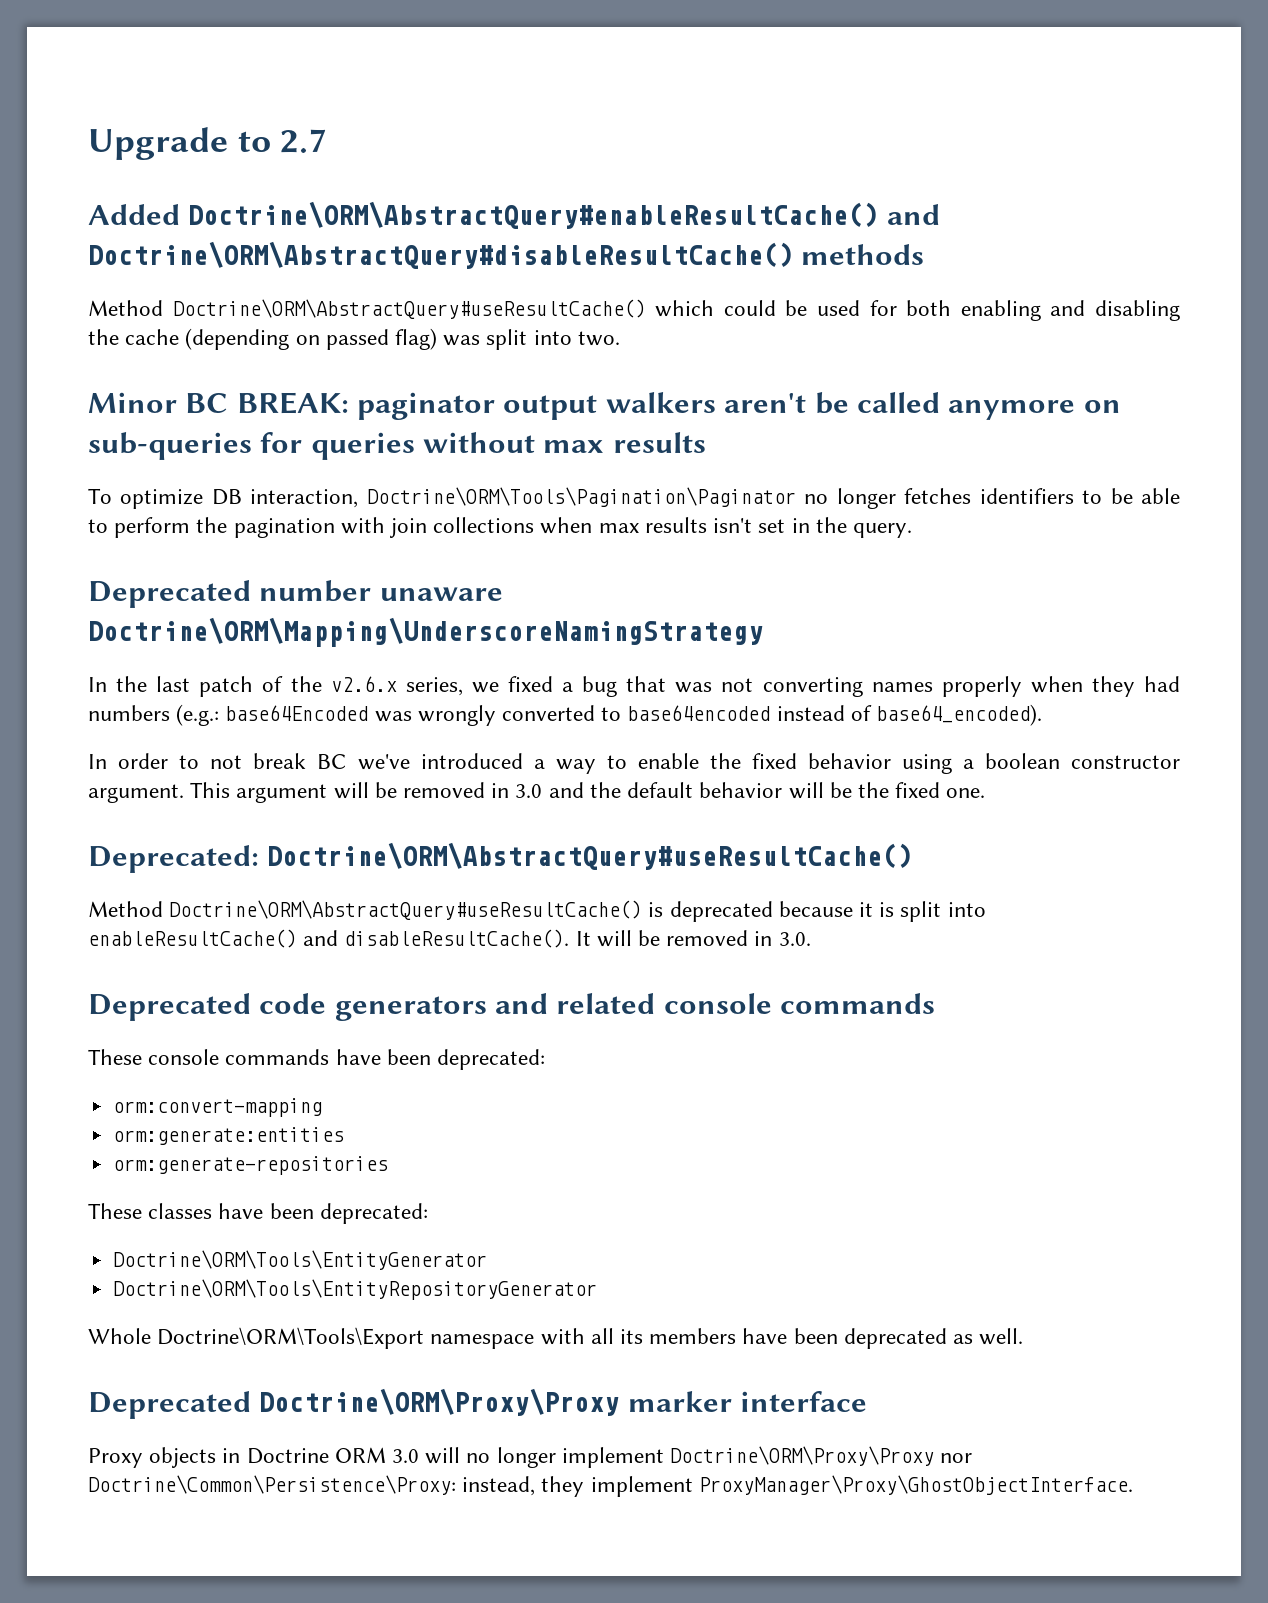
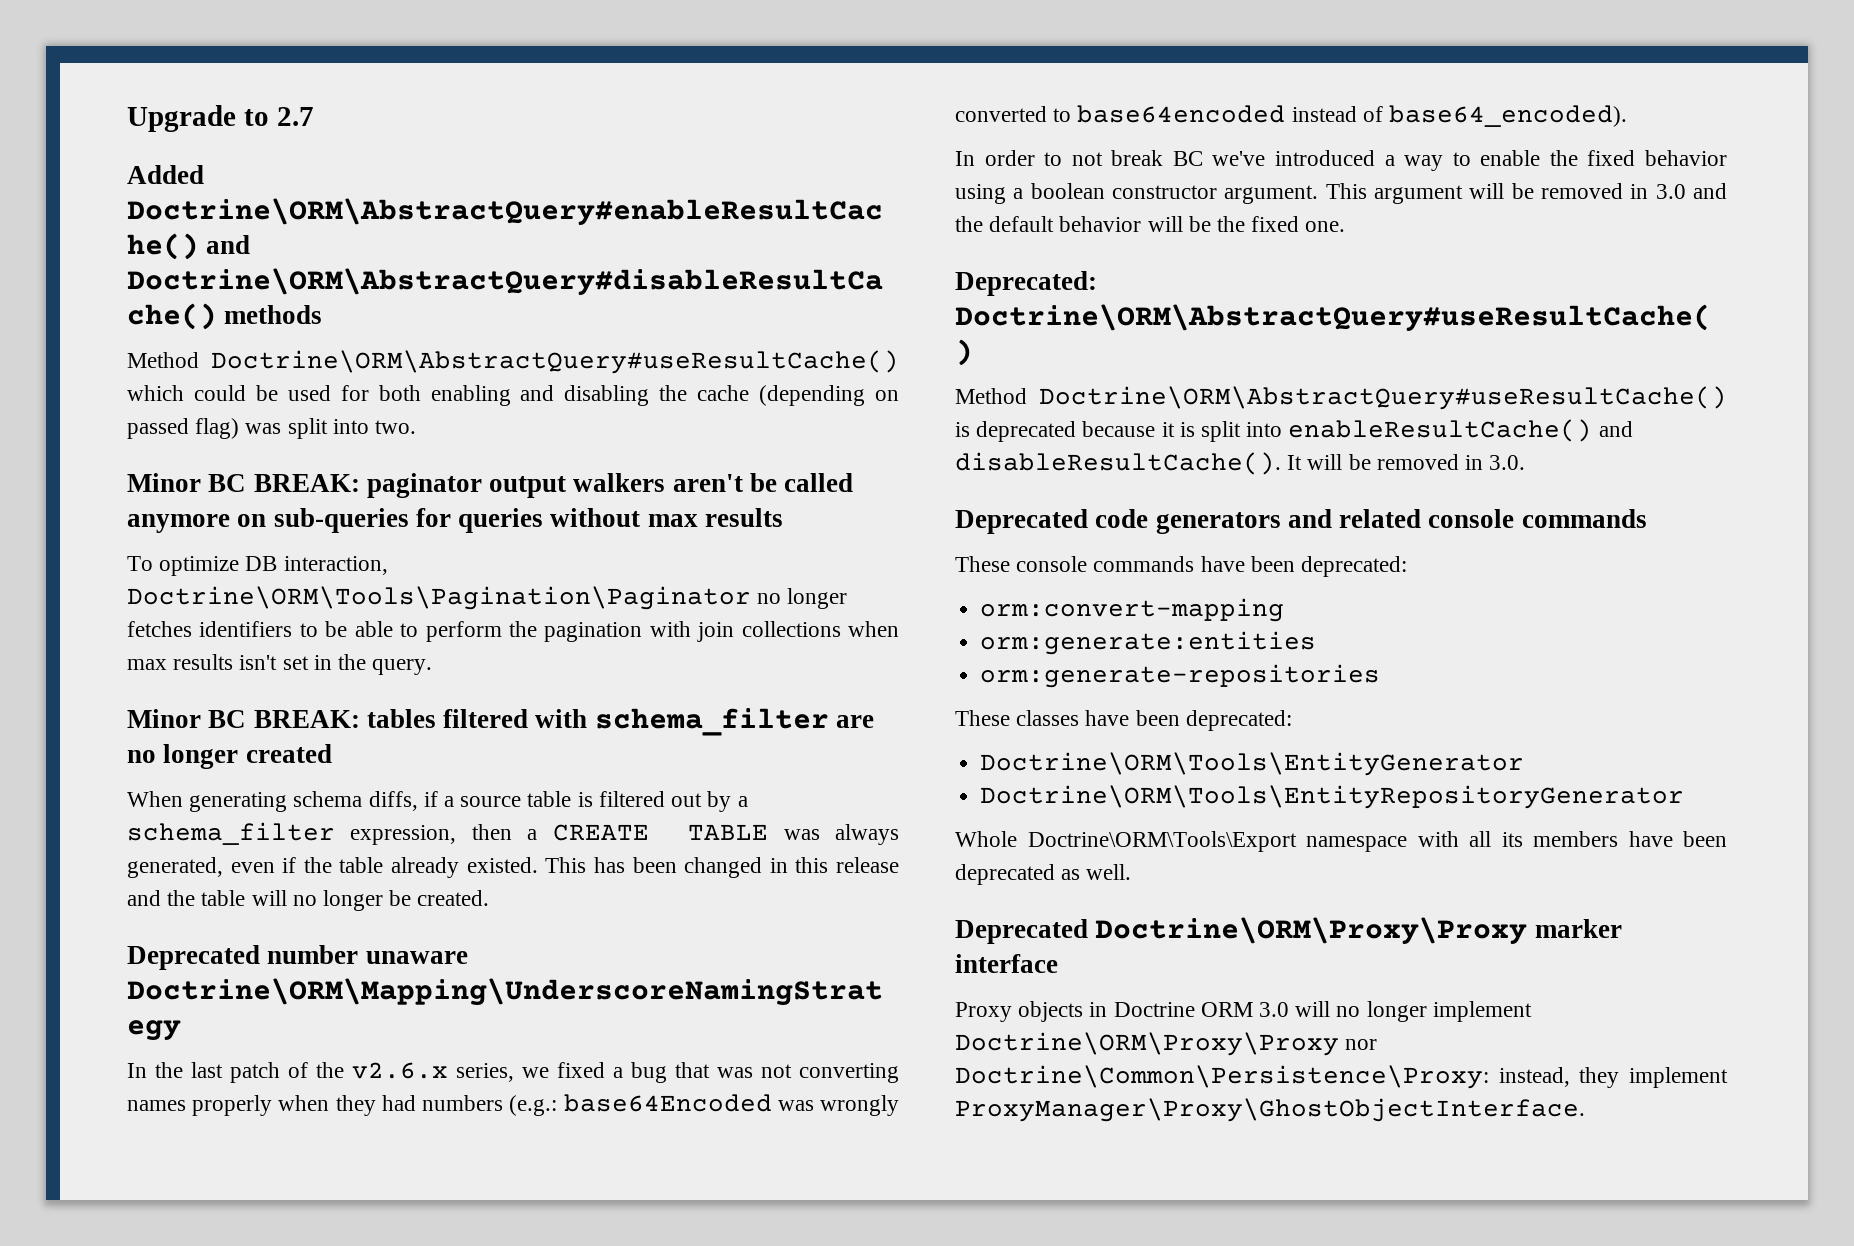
+ Minor BC BREAK: tables filtered with schema_filter are no longer created
+ When generating schema diffs, if a source table is filtered out by a schema_filter expression, then a CREATE TABLE was always generated, even if the table already existed. This has been changed in this release and the table will no longer be created.

